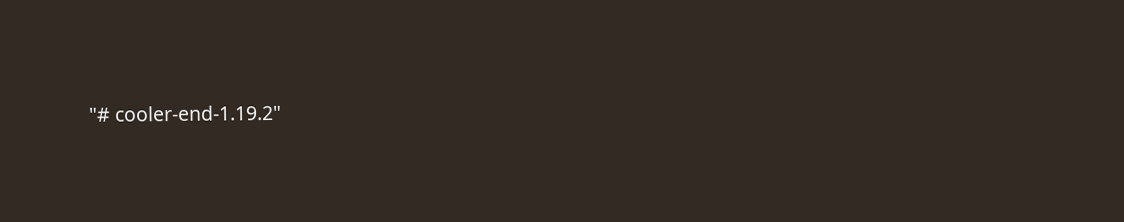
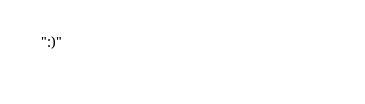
- "# cooler-end-1.19.2"
+ ":)"

